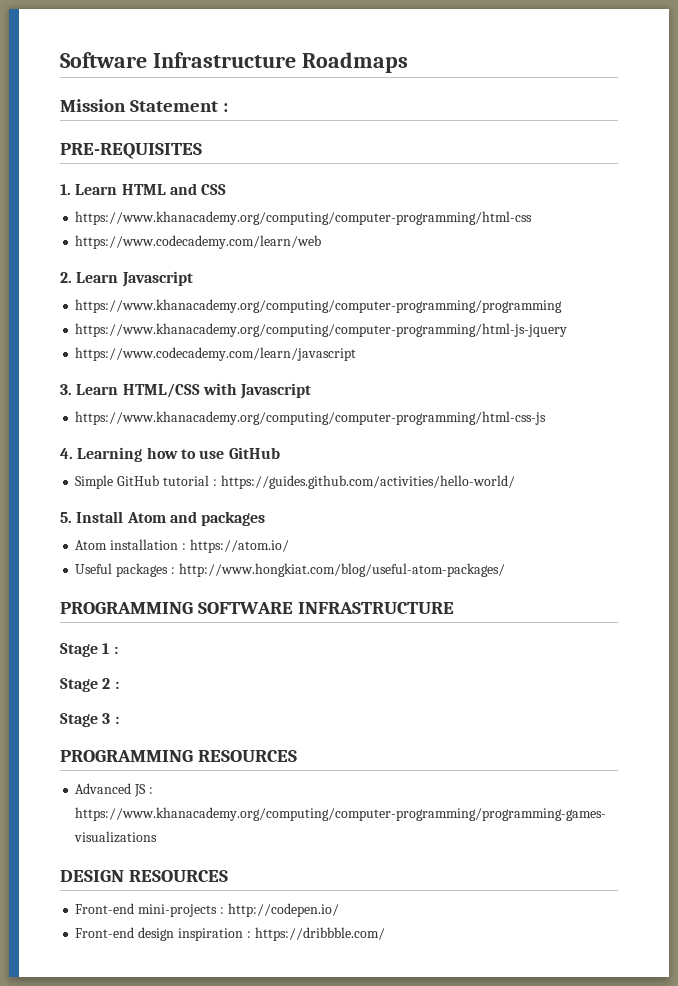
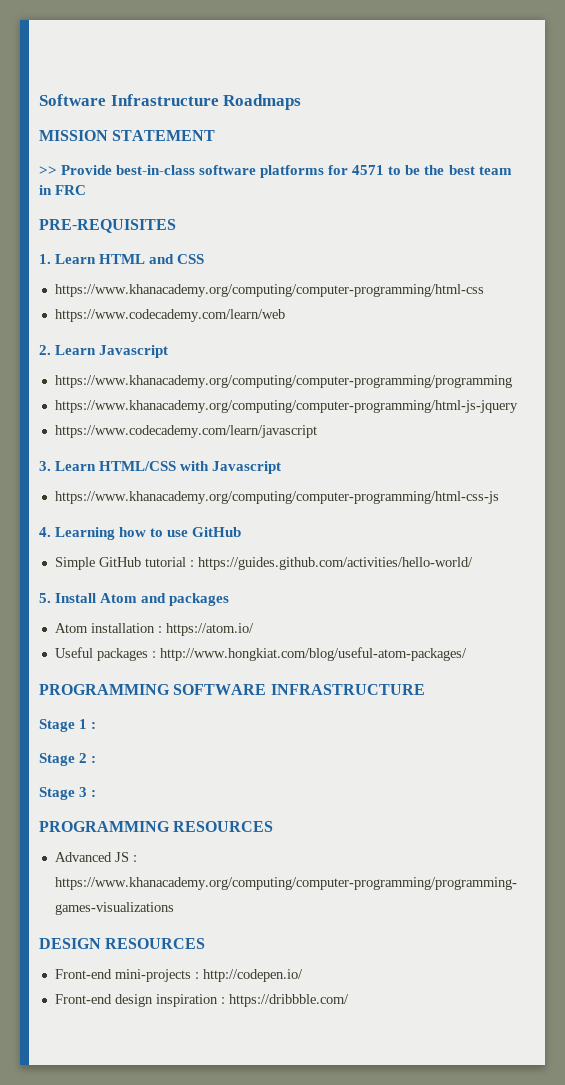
- Mission Statement :
+ MISSION STATEMENT
+ >> Provide best-in-class software platforms for 4571 to be the best team in FRC

